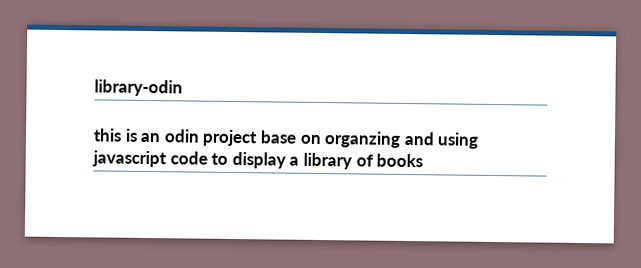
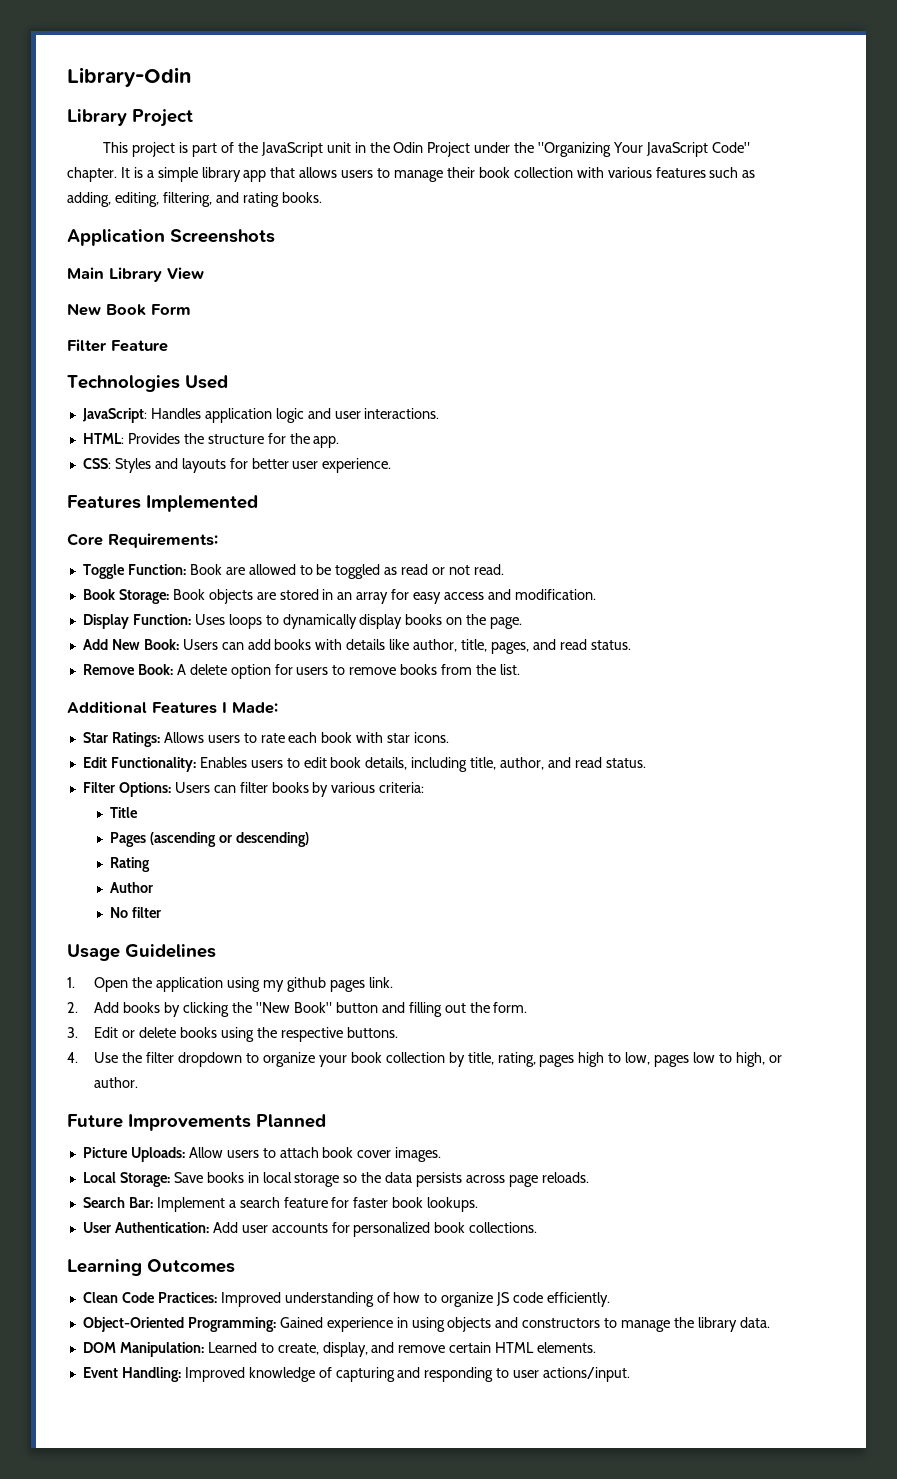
- library-odin
- this is an odin project base on organzing and using javascript code to display a library of books
+ Library-Odin
+ Library Project
+ This project is part of the JavaScript unit in the Odin Project under the "Organizing Your JavaScript Code" chapter. It is a simple library app that allows users to manage their book collection with various features such as adding, editing, filtering, and rating books.
+ Application Screenshots
+ Main Library View
+ New Book Form
+ Filter Feature
+ Technologies Used
+ JavaScript: Handles application logic and user interactions.
+ HTML: Provides the structure for the app.
+ CSS: Styles and layouts for better user experience.
+ Features Implemented
+ Core Requirements:
+ Toggle Function: Book are allowed to be toggled as read or not read.
+ Book Storage: Book objects are stored in an array for easy access and modification.
+ Display Function: Uses loops to dynamically display books on the page.
+ Add New Book: Users can add books with details like author, title, pages, and read status.
+ Remove Book: A delete option for users to remove books from the list.
+ Additional Features I Made:
+ Star Ratings: Allows users to rate each book with star icons.
+ Edit Functionality: Enables users to edit book details, including title, author, and read status.
+ Filter Options: Users can filter books by various criteria:
+ Title
+ Pages (ascending or descending)
+ Rating
+ Author
+ No filter
+ Usage Guidelines
+ 1. Open the application using my github pages link.
+ 2. Add books by clicking the "New Book" button and filling out the form.
+ 3. Edit or delete books using the respective buttons.
+ 4. Use the filter dropdown to organize your book collection by title, rating, pages high to low, pages low to high, or author.
+ Future Improvements Planned
+ Picture Uploads: Allow users to attach book cover images.
+ Local Storage: Save books in local storage so the data persists across page reloads.
+ Search Bar: Implement a search feature for faster book lookups.
+ User Authentication: Add user accounts for personalized book collections.
+ Learning Outcomes
+ Clean Code Practices: Improved understanding of how to organize JS code efficiently.
+ Object-Oriented Programming: Gained experience in using objects and constructors to manage the library data.
+ DOM Manipulation: Learned to create, display, and remove certain HTML elements.
+ Event Handling: Improved knowledge of capturing and responding to user actions/input.

